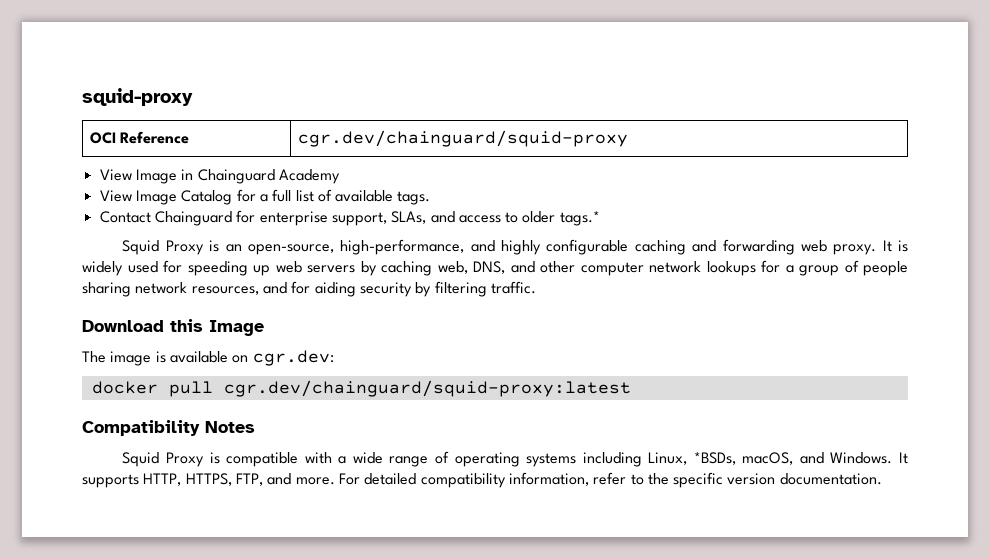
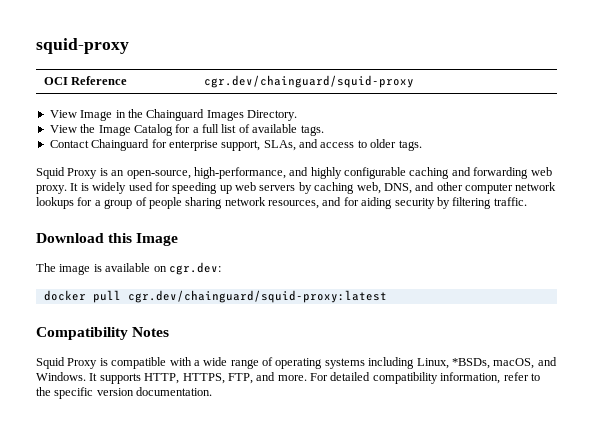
- View Image in Chainguard Academy
- View Image Catalog for a full list of available tags.
+ View Image in the Chainguard Images Directory.
+ View the Image Catalog for a full list of available tags.
- Contact Chainguard for enterprise support, SLAs, and access to older tags.*
+ Contact Chainguard for enterprise support, SLAs, and access to older tags.

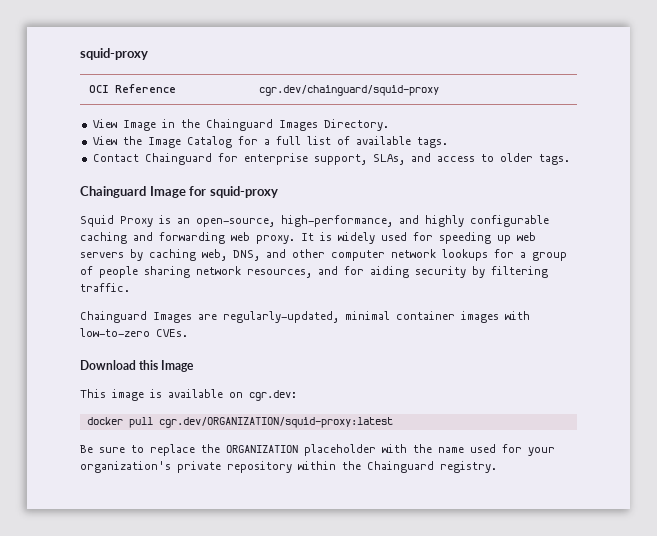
+ Chainguard Image for squid-proxy
+ Chainguard Images are regularly-updated, minimal container images with low-to-zero CVEs.
- The image is available on cgr.dev:
+ This image is available on cgr.dev:
- docker pull cgr.dev/chainguard/squid-proxy:latest
- Compatibility Notes
- Squid Proxy is compatible with a wide range of operating systems including Linux, *BSDs, macOS, and Windows. It supports HTTP, HTTPS, FTP, and more. For detailed compatibility information, refer to the specific version documentation.
+ docker pull cgr.dev/ORGANIZATION/squid-proxy:latest
+ Be sure to replace the ORGANIZATION placeholder with the name used for your organization's private repository within the Chainguard registry.

